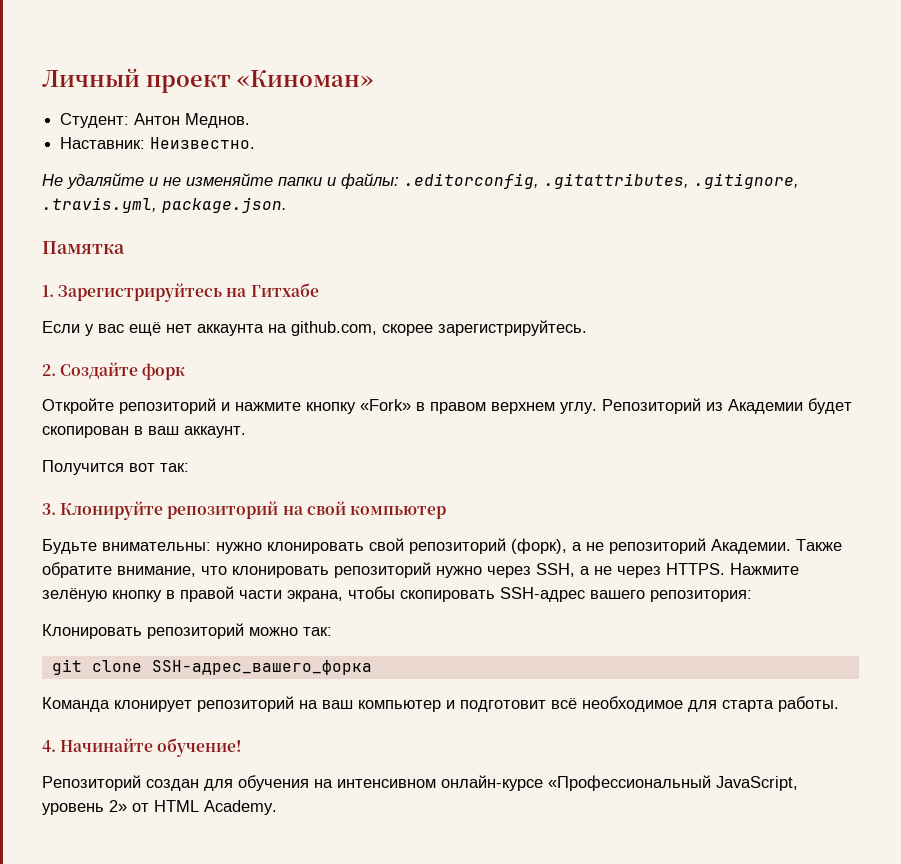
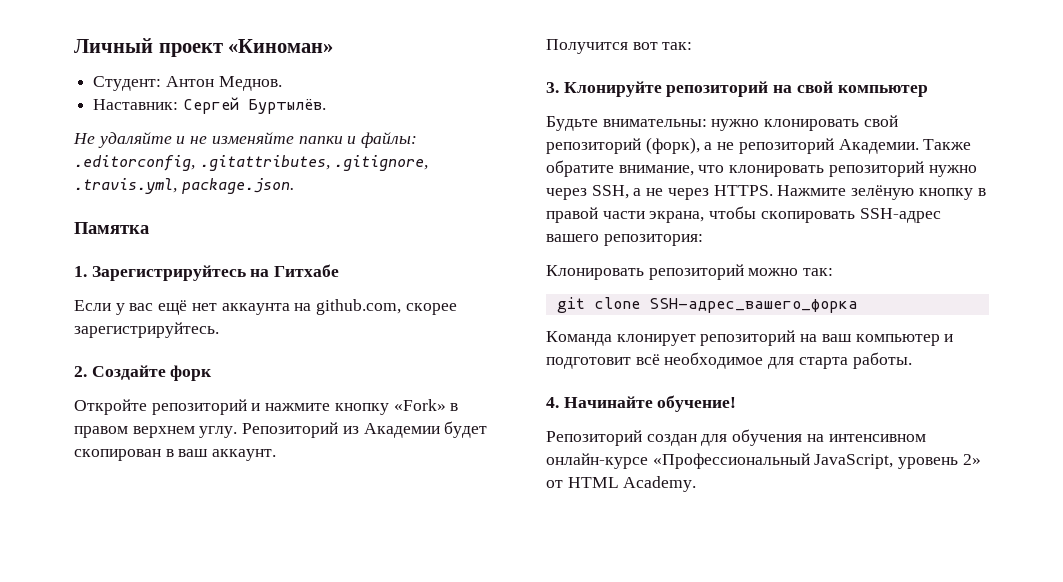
- Наставник: Неизвестно.
+ Наставник: Сергей Буртылёв.

